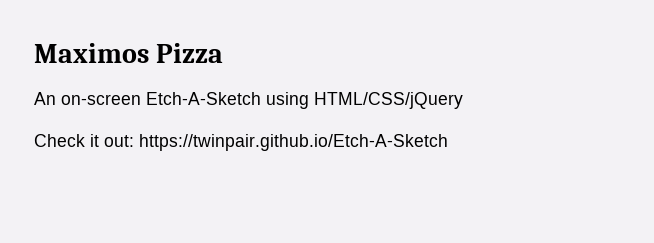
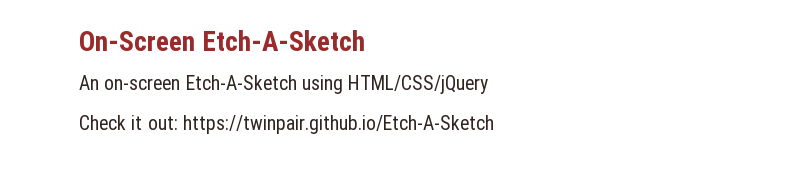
- Maximos Pizza
+ On-Screen Etch-A-Sketch

